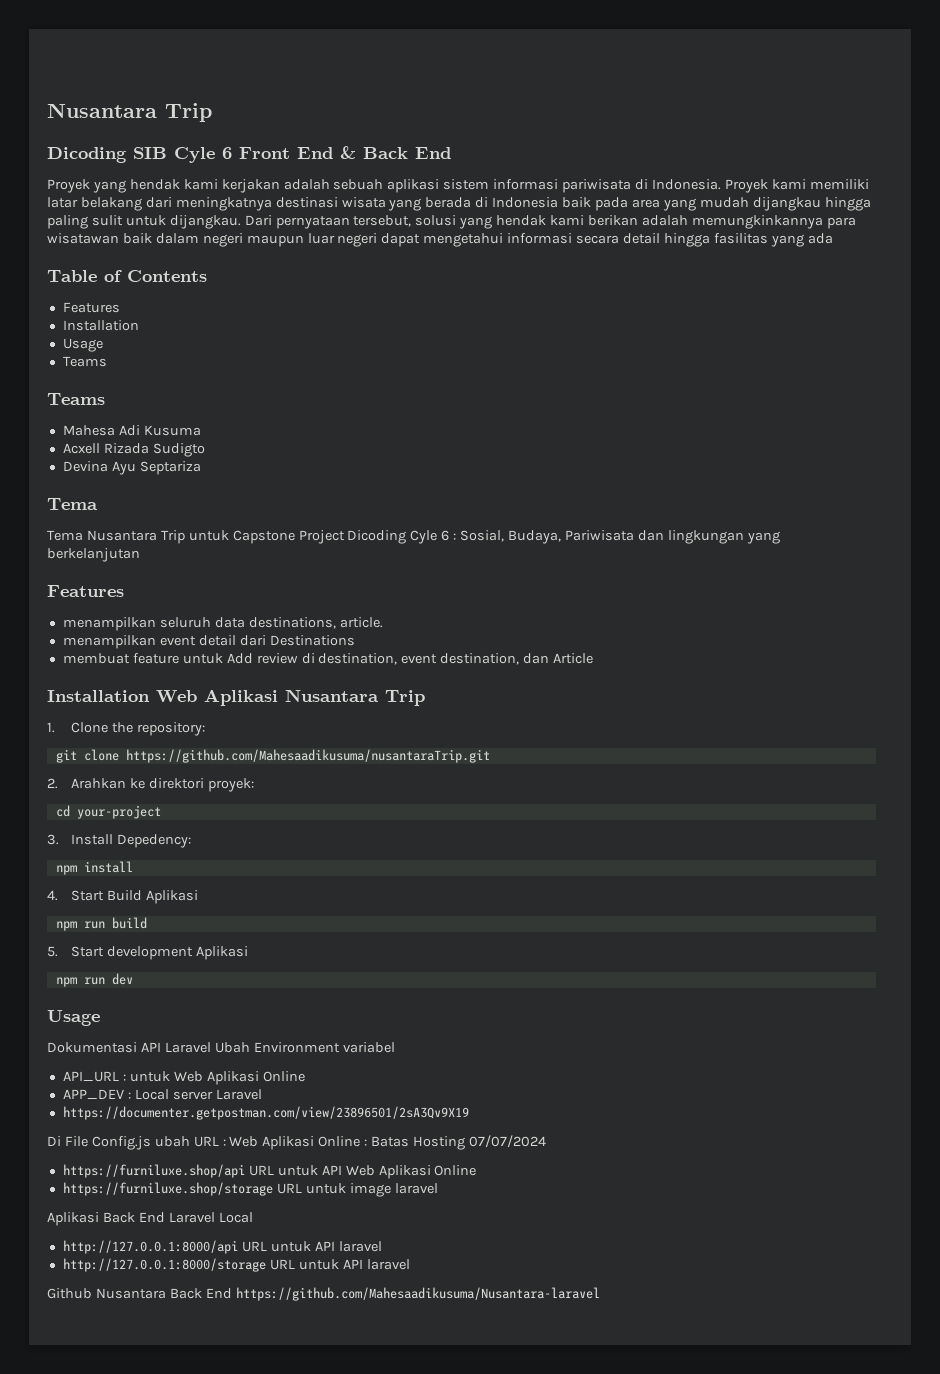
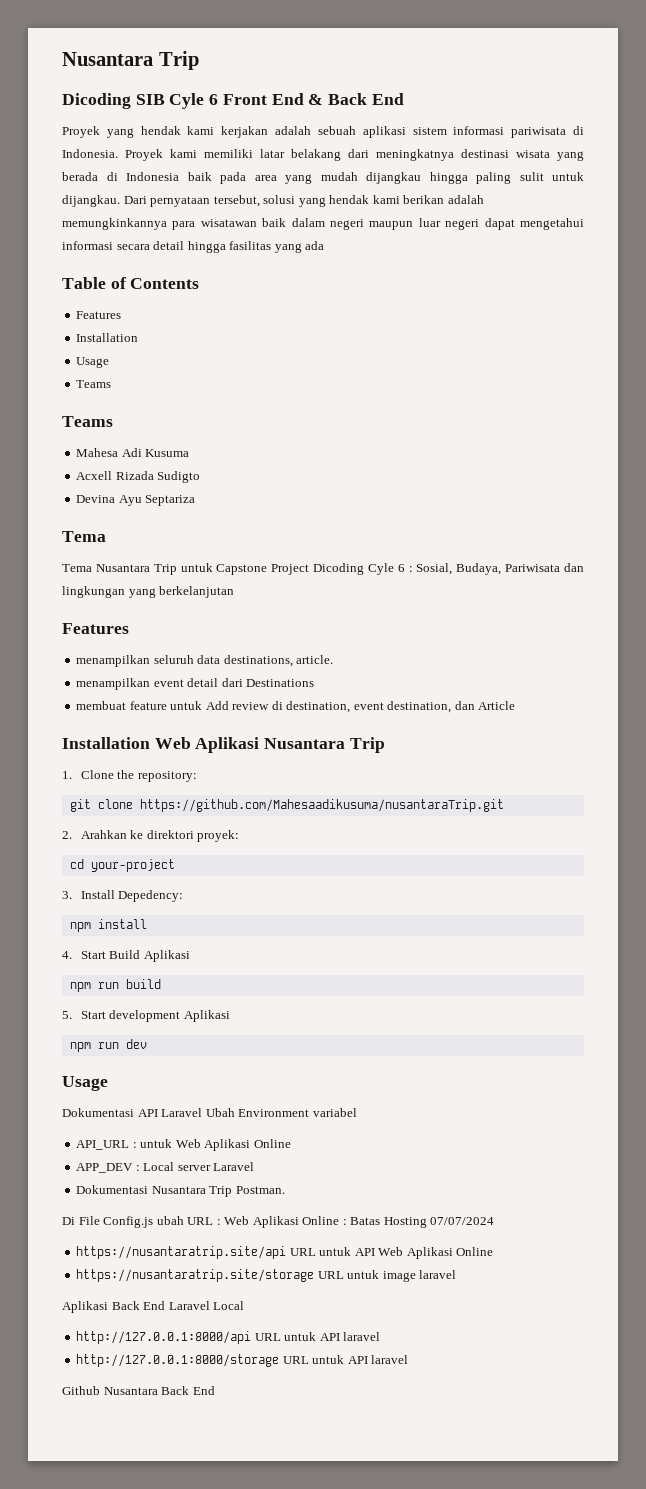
- https://documenter.getpostman.com/view/23896501/2sA3Qv9X19
+ Dokumentasi Nusantara Trip Postman.
- https://furniluxe.shop/api URL untuk API Web Aplikasi Online
+ https://nusantaratrip.site/api URL untuk API Web Aplikasi Online
- https://furniluxe.shop/storage URL untuk image laravel
+ https://nusantaratrip.site/storage URL untuk image laravel
- Github Nusantara Back End https://github.com/Mahesaadikusuma/Nusantara-laravel
+ Github Nusantara Back End

